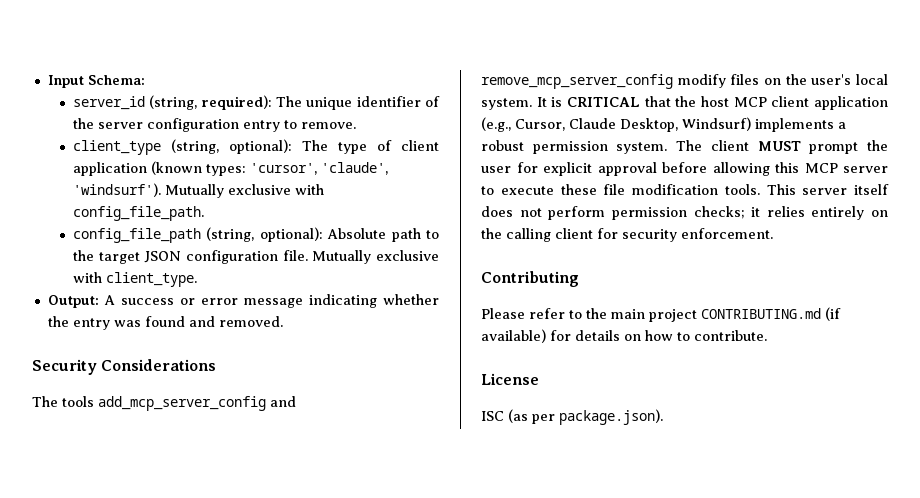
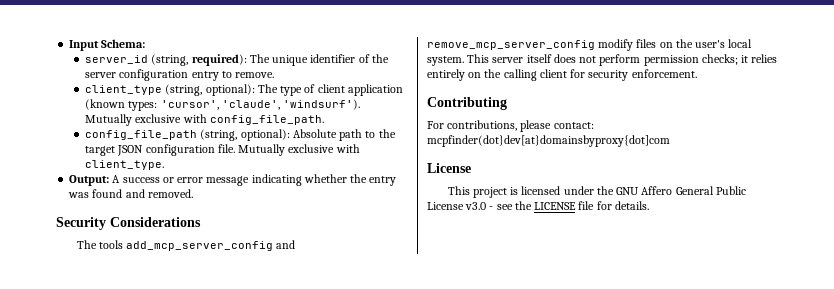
- It is CRITICAL that the host MCP client application (e.g., Cursor, Claude Desktop, Windsurf) implements a robust permission system. The client MUST prompt the user for explicit approval before allowing this MCP server to execute these file modification tools.
- Please refer to the main project CONTRIBUTING.md (if available) for details on how to contribute.
+ For contributions, please contact: mcpfinder(dot}dev[at}domainsbyproxy{dot]com
  License
- ISC (as per package.json).
+ This project is licensed under the GNU Affero General Public License v3.0 - see the LICENSE file for details.

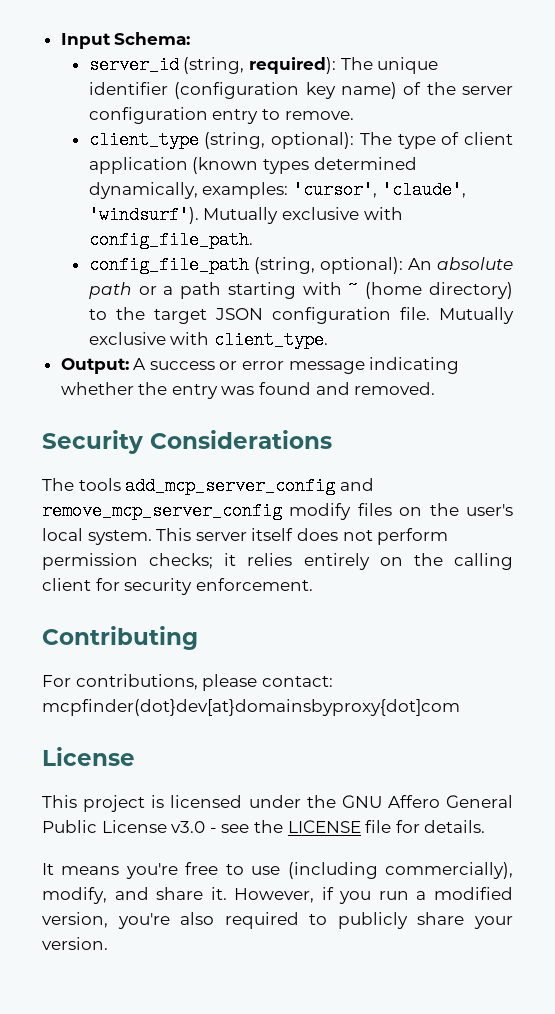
- server_id (string, required): The unique identifier of the server configuration entry to remove.
+ server_id (string, required): The unique identifier (configuration key name) of the server configuration entry to remove.
- client_type (string, optional): The type of client application (known types: 'cursor', 'claude', 'windsurf').
+ client_type (string, optional): The type of client application (known types determined dynamically, examples: 'cursor', 'claude', 'windsurf').
- config_file_path (string, optional): Absolute path to the target JSON configuration file.
+ config_file_path (string, optional): An absolute path or a path starting with ~ (home directory) to the target JSON configuration file.
+ It means you're free to use (including commercially), modify, and share it. However, if you run a modified version, you're also required to publicly share your version.

